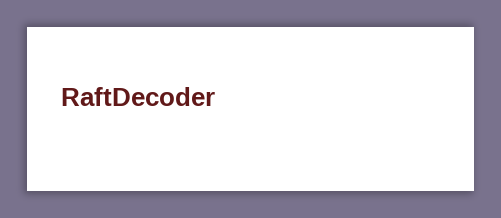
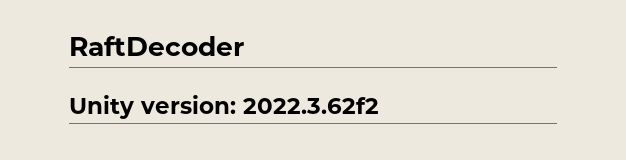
+ Unity version: 2022.3.62f2

